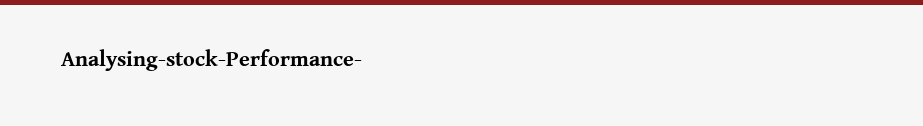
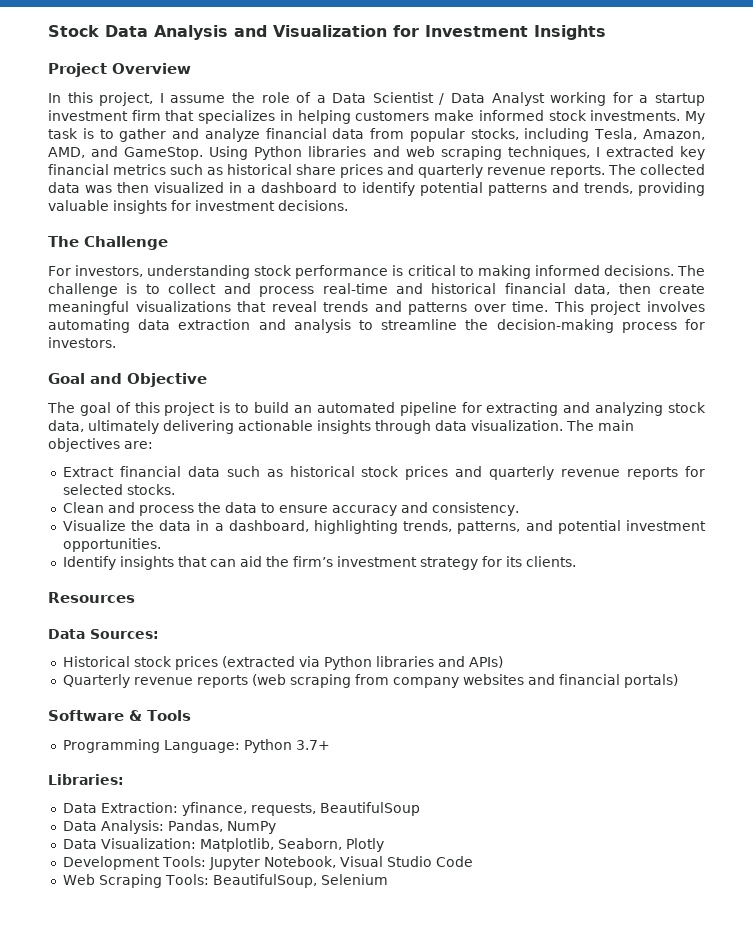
- Analysing-stock-Performance-
+ Stock Data Analysis and Visualization for Investment Insights
+ Project Overview
+ In this project, I assume the role of a Data Scientist / Data Analyst working for a startup investment firm that specializes in helping customers make informed stock investments. My task is to gather and analyze financial data from popular stocks, including Tesla, Amazon, AMD, and GameStop. Using Python libraries and web scraping techniques, I extracted key financial metrics such as historical share prices and quarterly revenue reports. The collected data was then visualized in a dashboard to identify potential patterns and trends, providing valuable insights for investment decisions.
+ The Challenge
+ For investors, understanding stock performance is critical to making informed decisions. The challenge is to collect and process real-time and historical financial data, then create meaningful visualizations that reveal trends and patterns over time. This project involves automating data extraction and analysis to streamline the decision-making process for investors.
+ Goal and Objective
+ The goal of this project is to build an automated pipeline for extracting and analyzing stock data, ultimately delivering actionable insights through data visualization. The main objectives are:
+ Extract financial data such as historical stock prices and quarterly revenue reports for selected stocks.
+ Clean and process the data to ensure accuracy and consistency.
+ Visualize the data in a dashboard, highlighting trends, patterns, and potential investment opportunities.
+ Identify insights that can aid the firm’s investment strategy for its clients.
+ Resources
+ Data Sources:
+ Historical stock prices (extracted via Python libraries and APIs)
+ Quarterly revenue reports (web scraping from company websites and financial portals)
+ Software & Tools
+ Programming Language: Python 3.7+
+ Libraries:
+ Data Extraction: yfinance, requests, BeautifulSoup
+ Data Analysis: Pandas, NumPy
+ Data Visualization: Matplotlib, Seaborn, Plotly
+ Development Tools: Jupyter Notebook, Visual Studio Code
+ Web Scraping Tools: BeautifulSoup, Selenium

